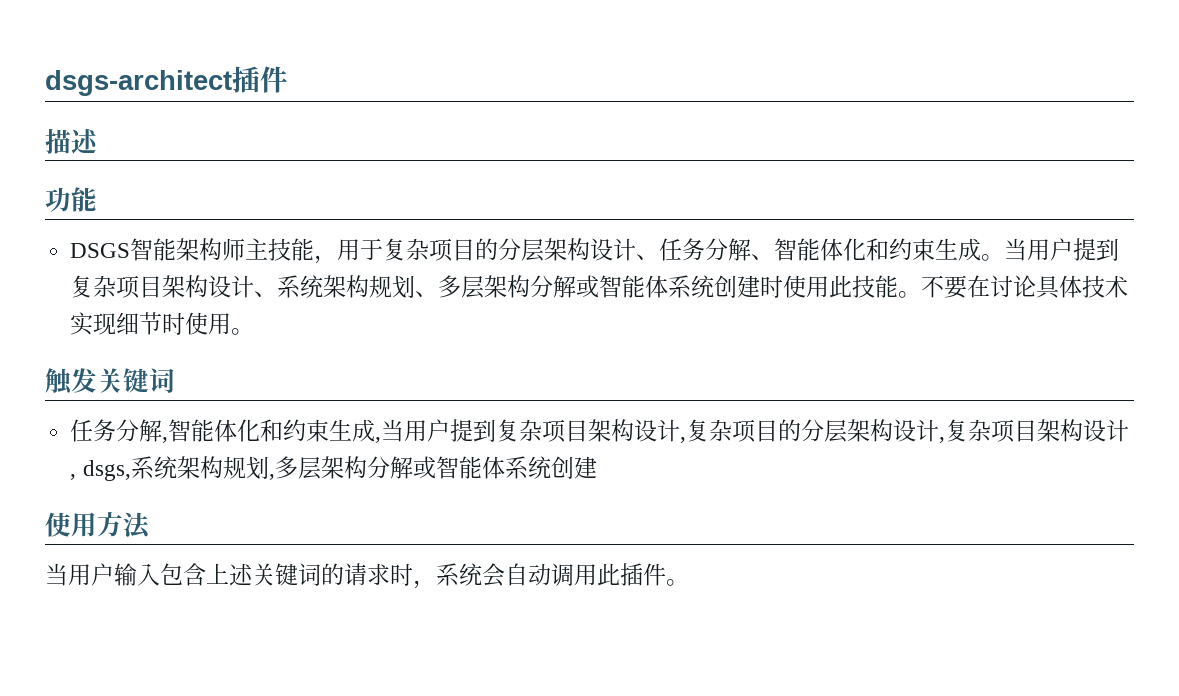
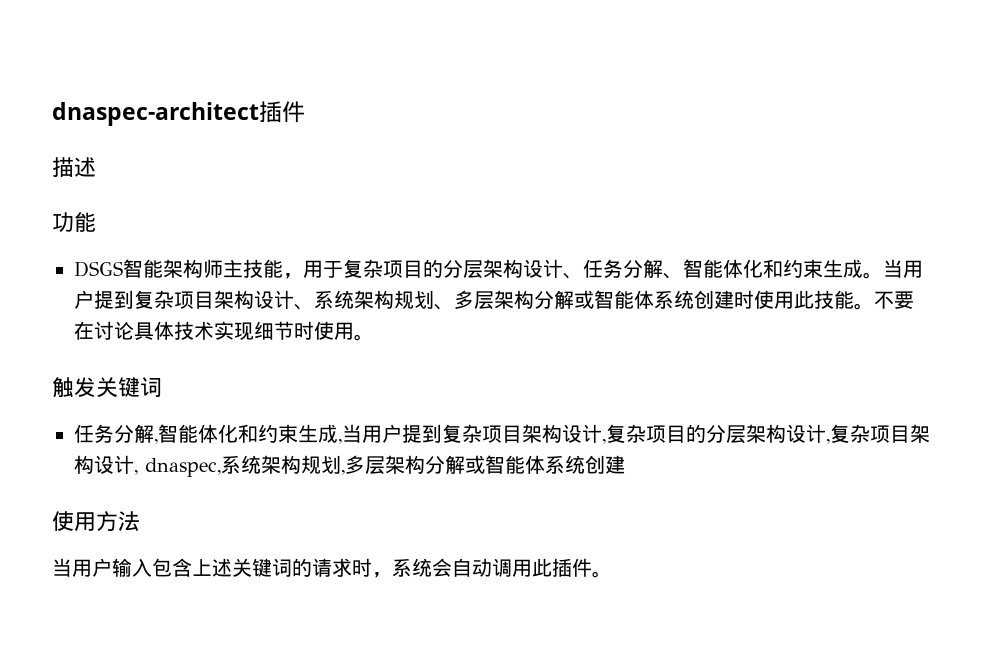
- dsgs-architect插件
+ dnaspec-architect插件
- 任务分解,智能体化和约束生成,当用户提到复杂项目架构设计,复杂项目的分层架构设计,复杂项目架构设计, dsgs,系统架构规划,多层架构分解或智能体系统创建
+ 任务分解,智能体化和约束生成,当用户提到复杂项目架构设计,复杂项目的分层架构设计,复杂项目架构设计, dnaspec,系统架构规划,多层架构分解或智能体系统创建

